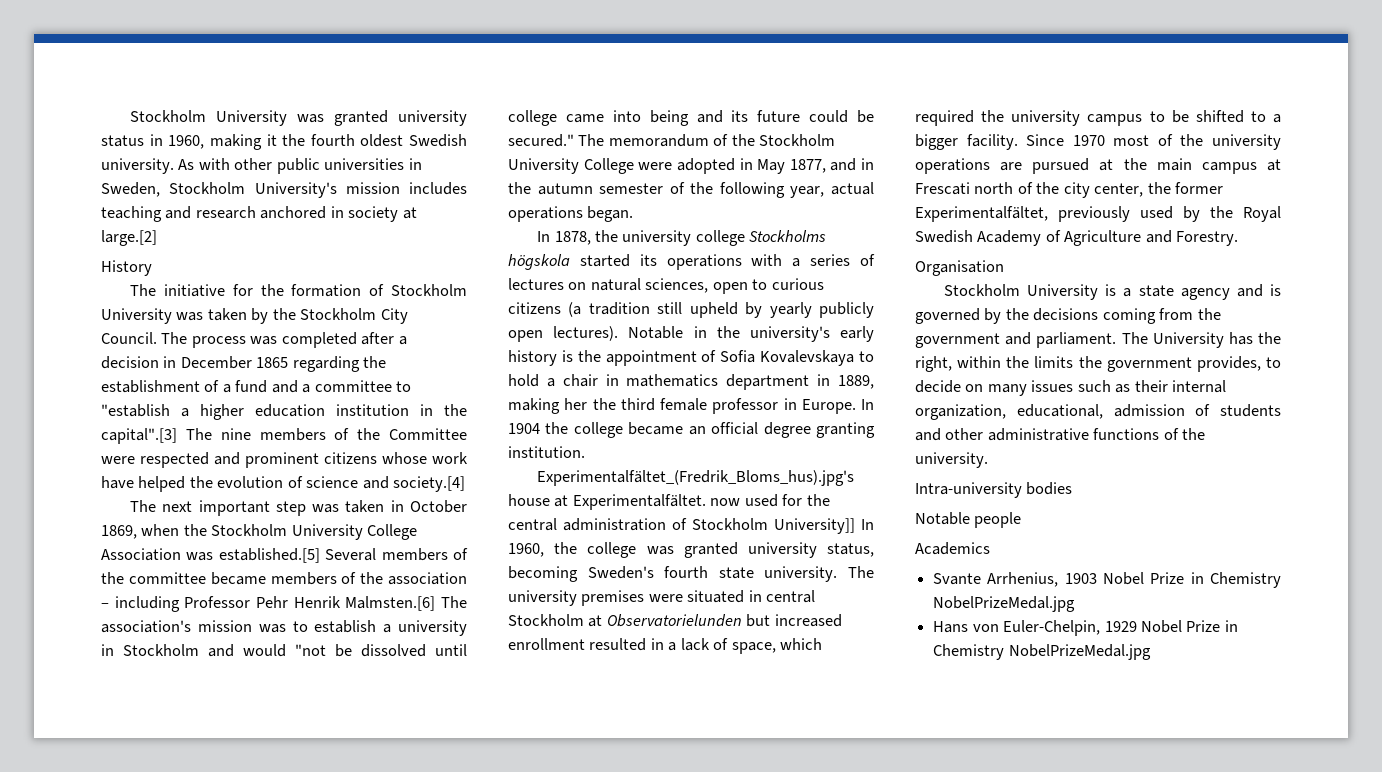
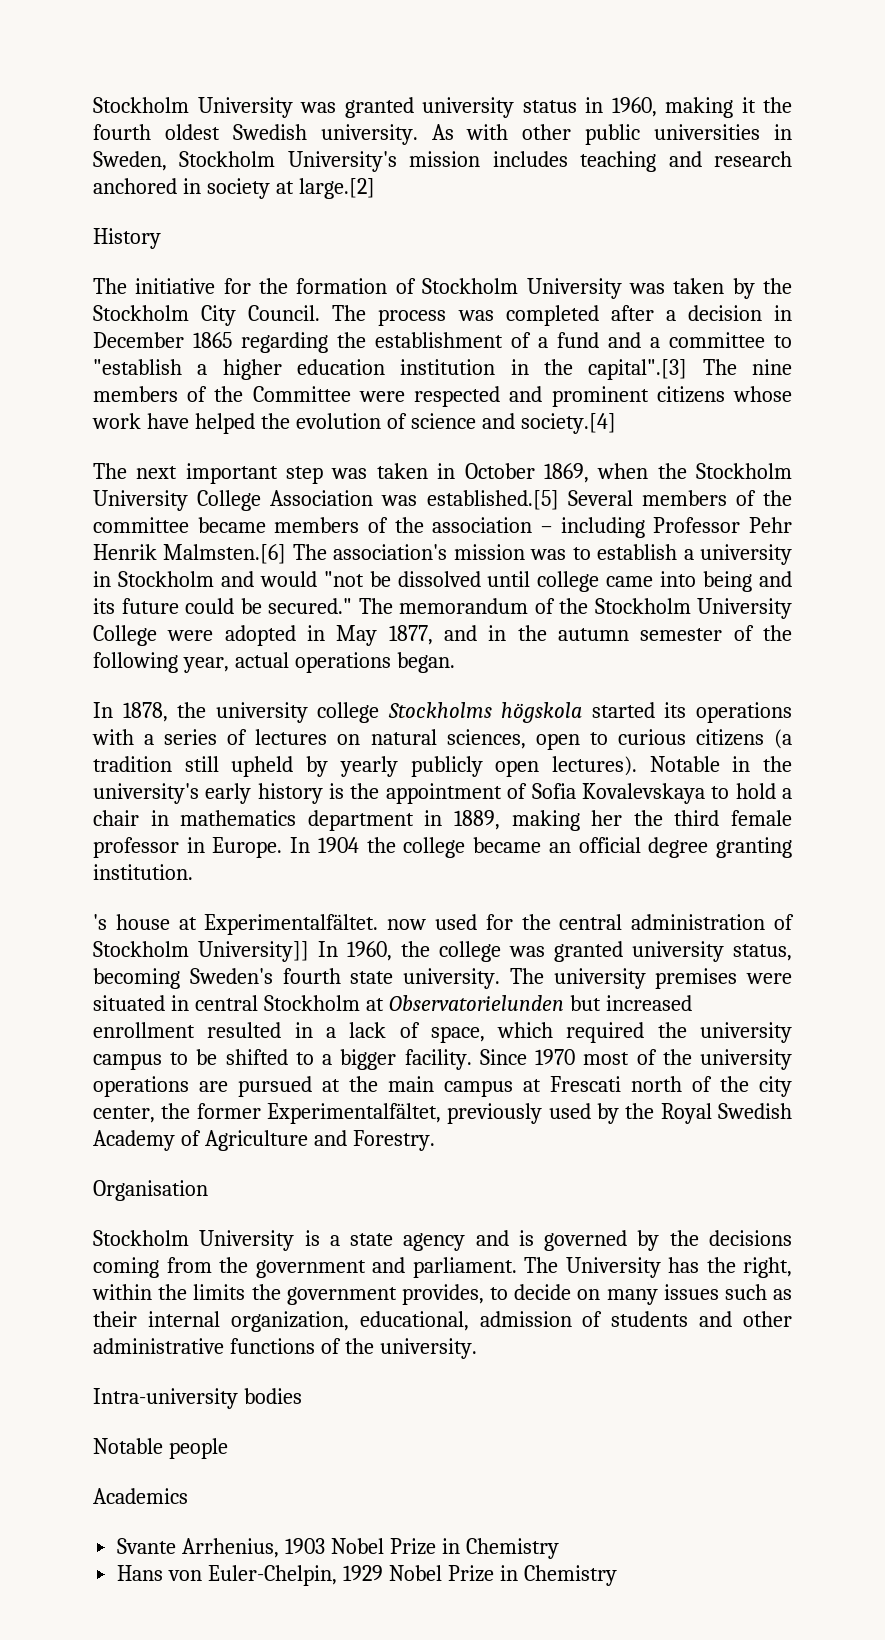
- Experimentalfältet_(Fredrik_Bloms_hus).jpg's house at Experimentalfältet. now used for the central administration of Stockholm University]] In 1960, the college was granted university status, becoming Sweden's fourth state university.
+ 's house at Experimentalfältet. now used for the central administration of Stockholm University]] In 1960, the college was granted university status, becoming Sweden's fourth state university.
- Svante Arrhenius, 1903 Nobel Prize in Chemistry NobelPrizeMedal.jpg
+ Svante Arrhenius, 1903 Nobel Prize in Chemistry
- Hans von Euler-Chelpin, 1929 Nobel Prize in Chemistry NobelPrizeMedal.jpg
+ Hans von Euler-Chelpin, 1929 Nobel Prize in Chemistry

